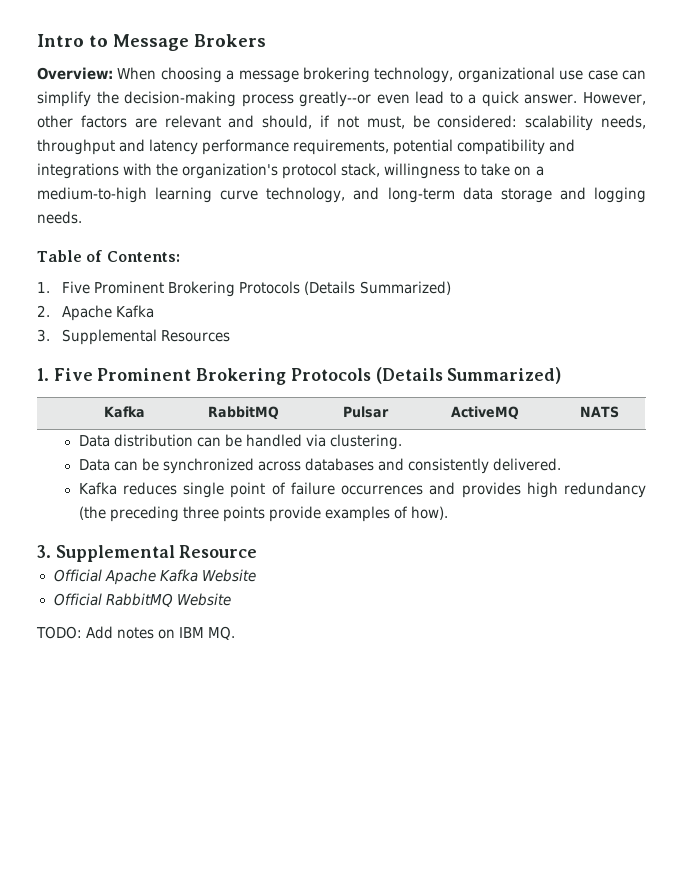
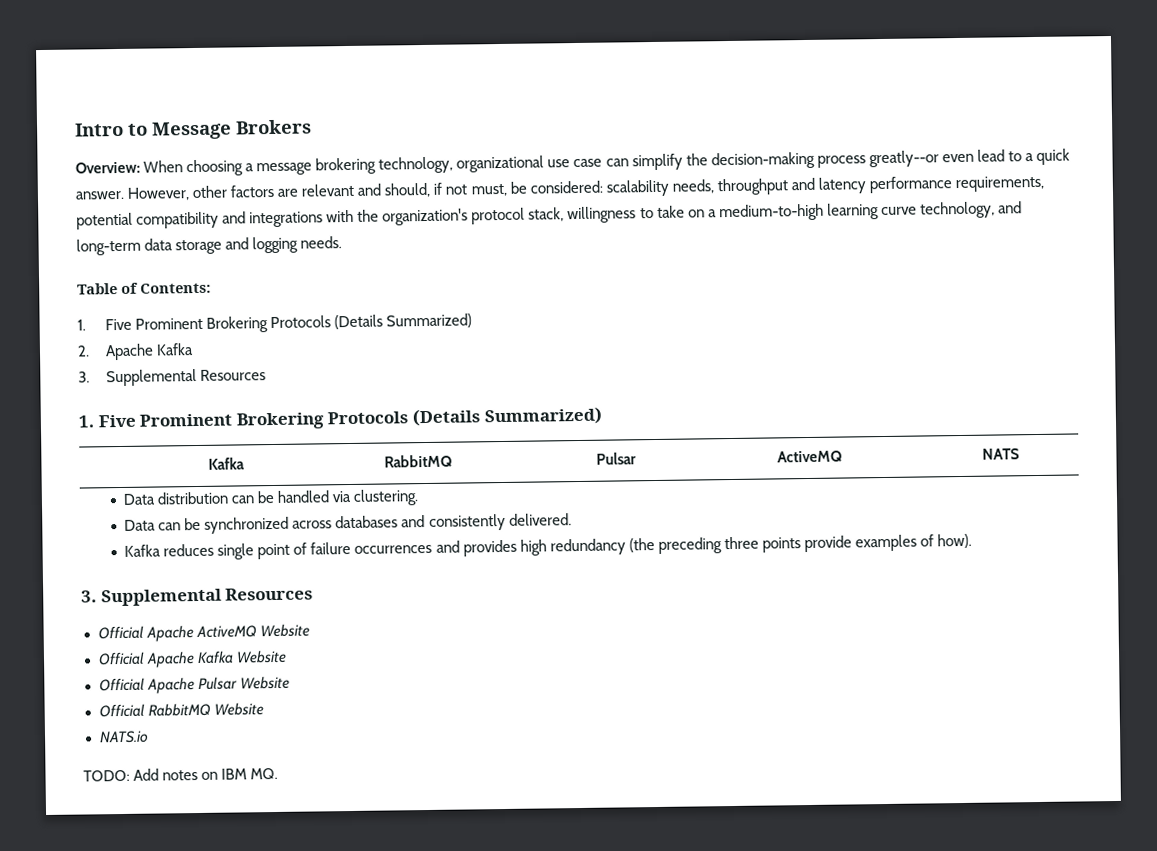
  Kafka reduces single point of failure occurrences and provides high redundancy (the preceding three points provide examples of how).
- 3. Supplemental Resource
+ 3. Supplemental Resources
+ Official Apache ActiveMQ Website
+ Official Apache Pulsar Website
+ NATS.io

